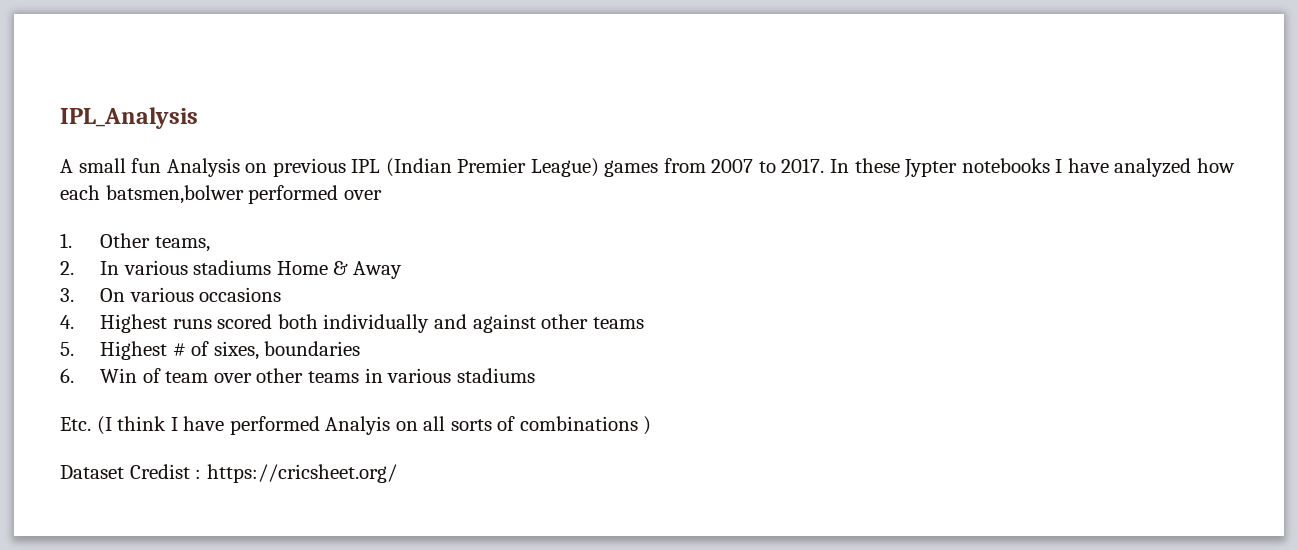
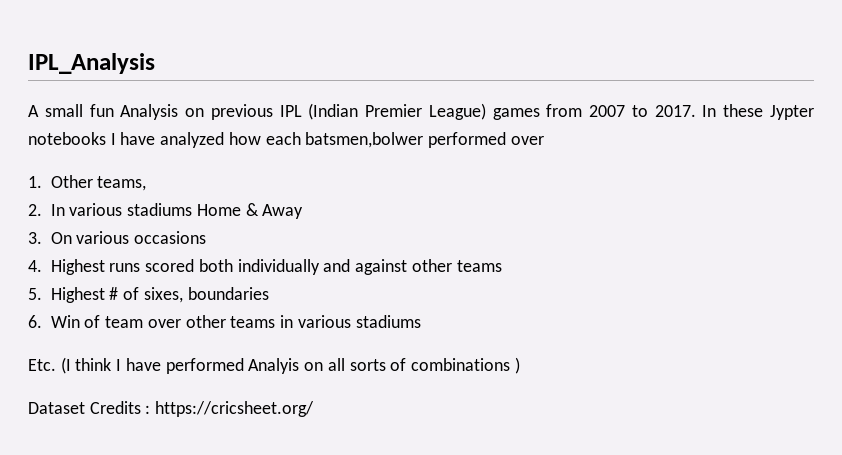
- Dataset Credist : https://cricsheet.org/
+ Dataset Credits : https://cricsheet.org/

